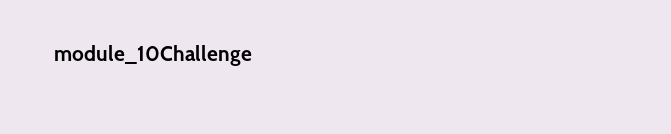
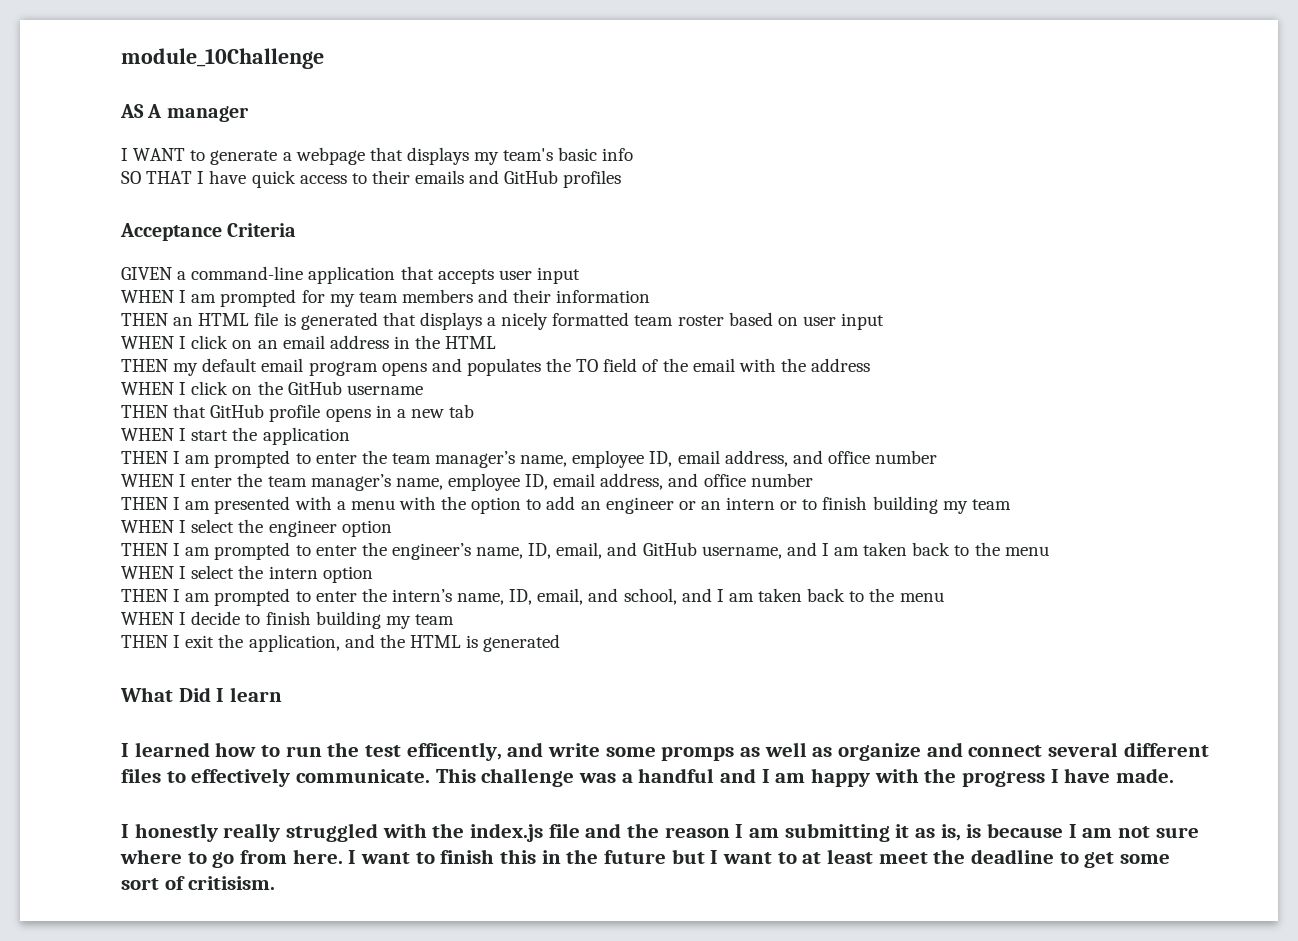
+ AS A manager
+ I WANT to generate a webpage that displays my team's basic info
+ SO THAT I have quick access to their emails and GitHub profiles
+ Acceptance Criteria
+ GIVEN a command-line application that accepts user input
+ WHEN I am prompted for my team members and their information
+ THEN an HTML file is generated that displays a nicely formatted team roster based on user input
+ WHEN I click on an email address in the HTML
+ THEN my default email program opens and populates the TO field of the email with the address
+ WHEN I click on the GitHub username
+ THEN that GitHub profile opens in a new tab
+ WHEN I start the application
+ THEN I am prompted to enter the team manager’s name, employee ID, email address, and office number
+ WHEN I enter the team manager’s name, employee ID, email address, and office number
+ THEN I am presented with a menu with the option to add an engineer or an intern or to finish building my team
+ WHEN I select the engineer option
+ THEN I am prompted to enter the engineer’s name, ID, email, and GitHub username, and I am taken back to the menu
+ WHEN I select the intern option
+ THEN I am prompted to enter the intern’s name, ID, email, and school, and I am taken back to the menu
+ WHEN I decide to finish building my team
+ THEN I exit the application, and the HTML is generated
+ What Did I learn
+ I learned how to run the test efficently, and write some promps as well as organize and connect several different files to effectively communicate. This challenge was a handful and I am happy with the progress I have made.
+ I honestly really struggled with the index.js file and the reason I am submitting it as is, is because I am not sure where to go from here. I want to finish this in the future but I want to at least meet the deadline to get some sort of critisism.

